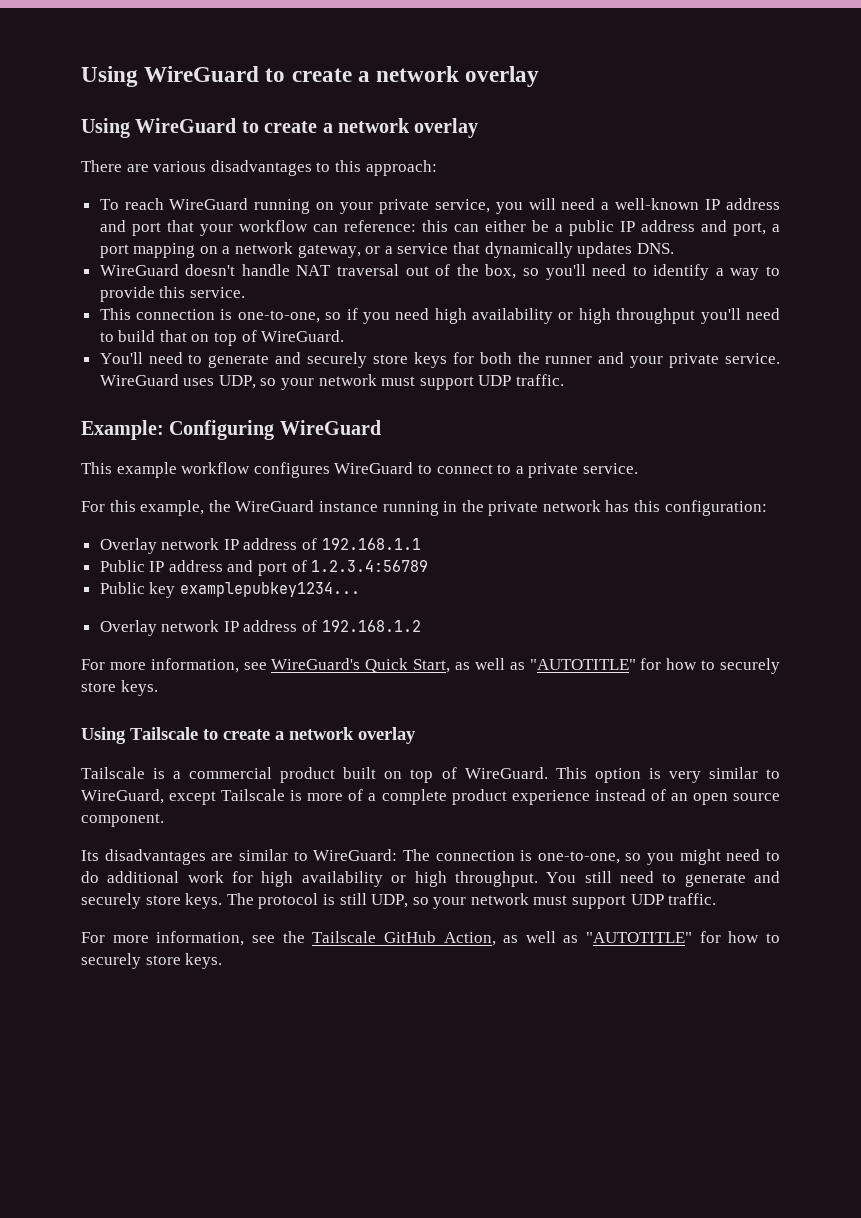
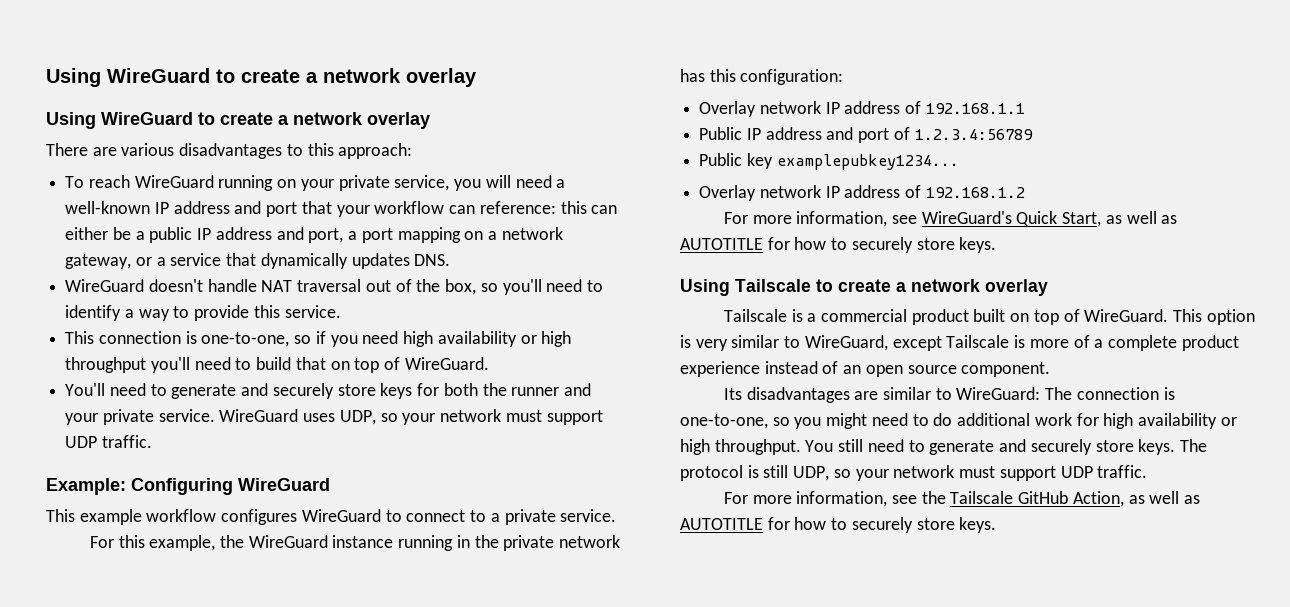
- For more information, see WireGuard's Quick Start, as well as "AUTOTITLE" for how to securely store keys.
+ For more information, see WireGuard's Quick Start, as well as AUTOTITLE for how to securely store keys.
- For more information, see the Tailscale GitHub Action, as well as "AUTOTITLE" for how to securely store keys.
+ For more information, see the Tailscale GitHub Action, as well as AUTOTITLE for how to securely store keys.

